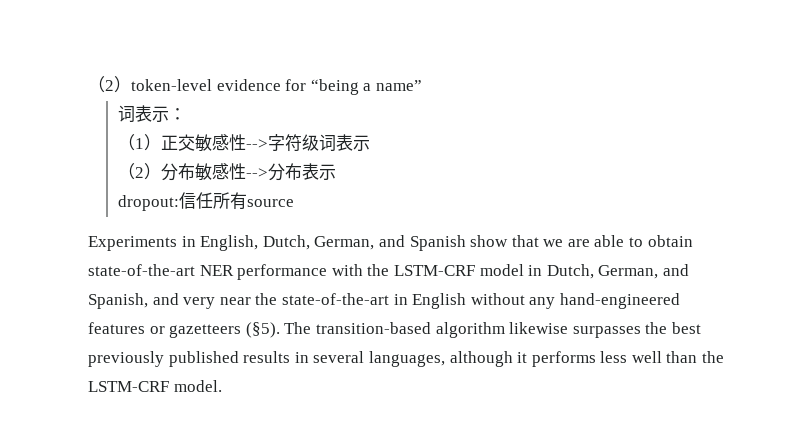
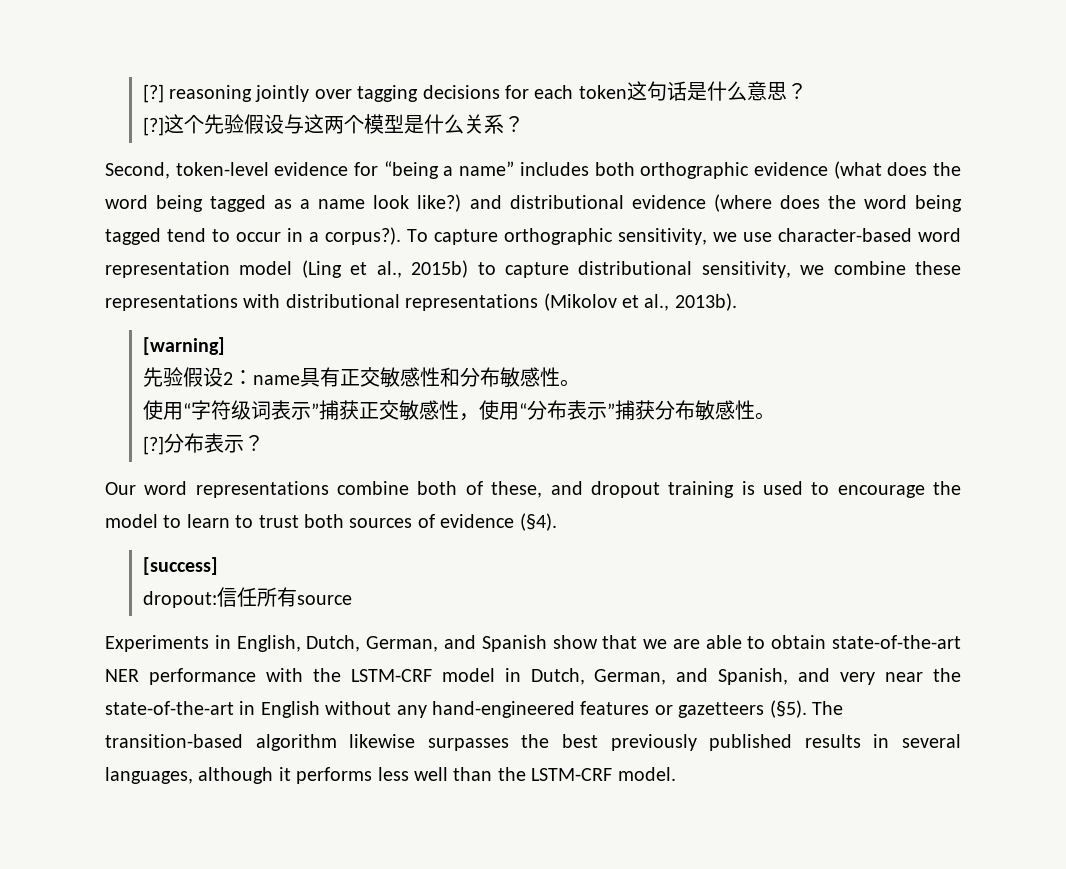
- （2）token-level evidence for “being a name”
- 词表示：
- （1）正交敏感性-->字符级词表示
- （2）分布敏感性-->分布表示
+ [?] reasoning jointly over tagging decisions for each token这句话是什么意思？
+ [?]这个先验假设与这两个模型是什么关系？
+ Second, token-level evidence for “being a name” includes both orthographic evidence (what does the word being tagged as a name look like?) and distributional evidence (where does the word being tagged tend to occur in a corpus?). To capture orthographic sensitivity, we use character-based word representation model (Ling et al., 2015b) to capture distributional sensitivity, we combine these representations with distributional representations (Mikolov et al., 2013b).
+ [warning]
+ 先验假设2：name具有正交敏感性和分布敏感性。
+ 使用“字符级词表示”捕获正交敏感性，使用“分布表示”捕获分布敏感性。
+ [?]分布表示？
+ Our word representations combine both of these, and dropout training is used to encourage the model to learn to trust both sources of evidence (§4).
+ [success]

